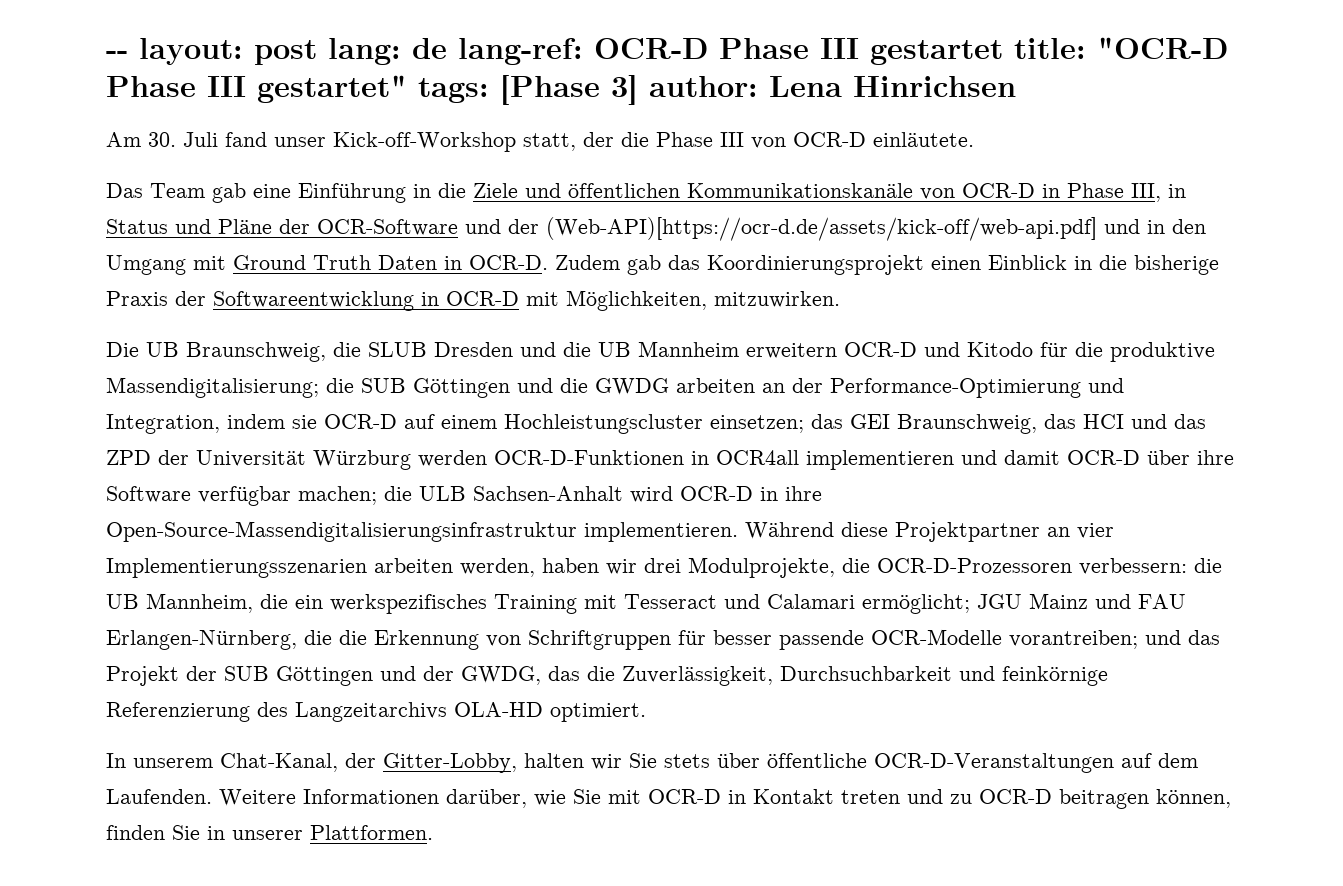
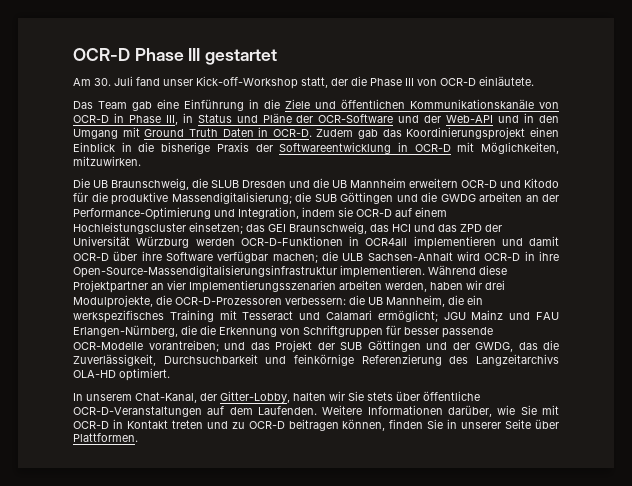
- -- layout: post lang: de lang-ref: OCR-D Phase III gestartet title: "OCR-D Phase III gestartet" tags: [Phase 3] author: Lena Hinrichsen
+ OCR-D Phase III gestartet
- Das Team gab eine Einführung in die Ziele und öffentlichen Kommunikationskanäle von OCR-D in Phase III, in Status und Pläne der OCR-Software und der (Web-API)[https://ocr-d.de/assets/kick-off/web-api.pdf] und in den Umgang mit Ground Truth Daten in OCR-D.
+ Das Team gab eine Einführung in die Ziele und öffentlichen Kommunikationskanäle von OCR-D in Phase III, in Status und Pläne der OCR-Software und der Web-API und in den Umgang mit Ground Truth Daten in OCR-D.
- Weitere Informationen darüber, wie Sie mit OCR-D in Kontakt treten und zu OCR-D beitragen können, finden Sie in unserer Plattformen.
+ Weitere Informationen darüber, wie Sie mit OCR-D in Kontakt treten und zu OCR-D beitragen können, finden Sie in unserer Seite über Plattformen.

